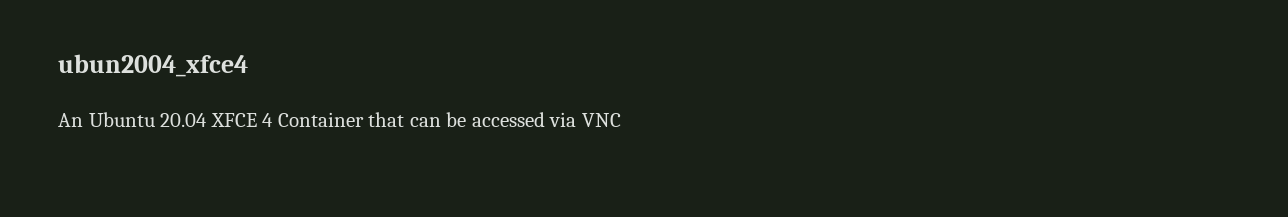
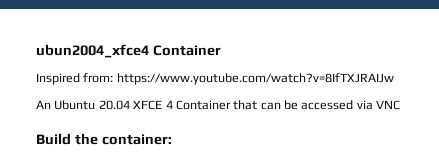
- ubun2004_xfce4
+ ubun2004_xfce4 Container
+ Inspired from: https://www.youtube.com/watch?v=8IfTXJRAIJw
+ Build the container:

